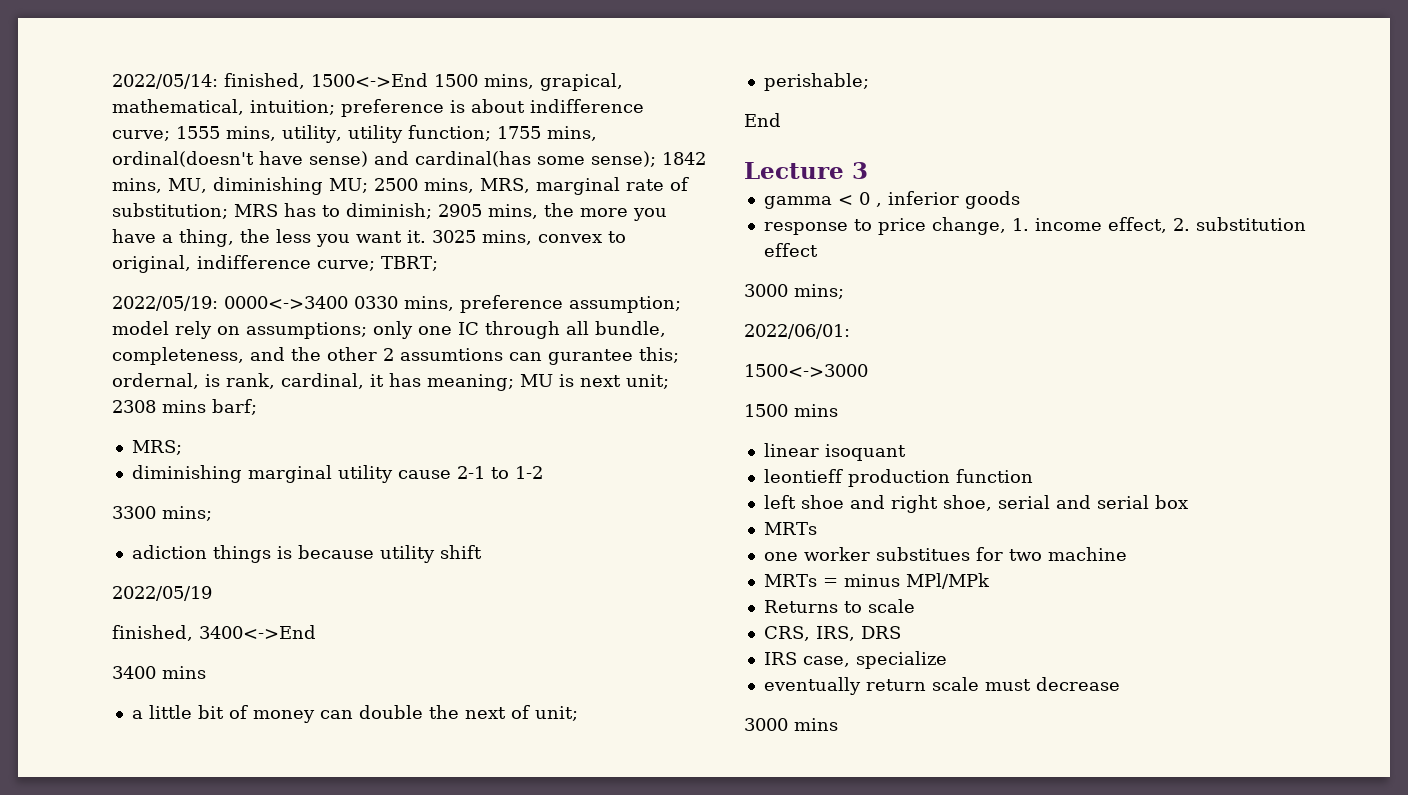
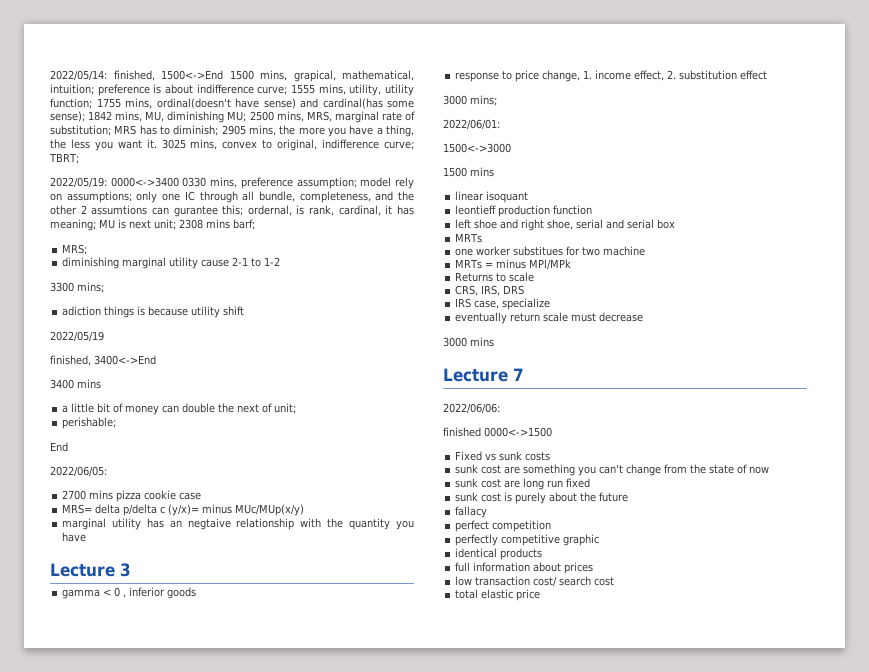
+ 2022/06/05:
+ 2700 mins pizza cookie case
+ MRS= delta p/delta c (y/x)= minus MUc/MUp(x/y)
+ marginal utility has an negtaive relationship with the quantity you have
+ Lecture 7
+ 2022/06/06:
+ finished 0000<->1500
+ Fixed vs sunk costs
+ sunk cost are something you can't change from the state of now
+ sunk cost are long run fixed
+ sunk cost is purely about the future
+ fallacy
+ perfect competition
+ perfectly competitive graphic
+ identical products
+ full information about prices
+ low transaction cost/ search cost
+ total elastic price

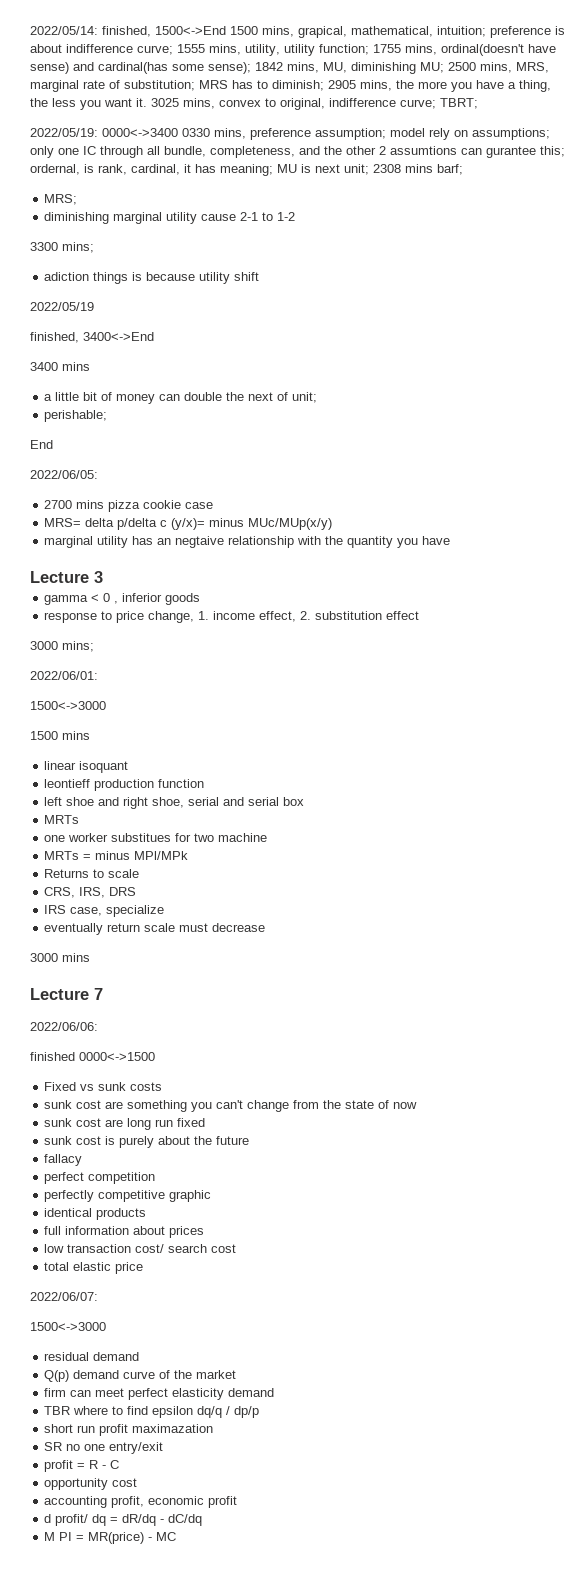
+ 2022/06/07:
+ 1500<->3000
+ residual demand
+ Q(p) demand curve of the market
+ firm can meet perfect elasticity demand
+ TBR where to find epsilon dq/q / dp/p
+ short run profit maximazation
+ SR no one entry/exit
+ profit = R - C
+ opportunity cost
+ accounting profit, economic profit
+ d profit/ dq = dR/dq - dC/dq
+ M PI = MR(price) - MC

